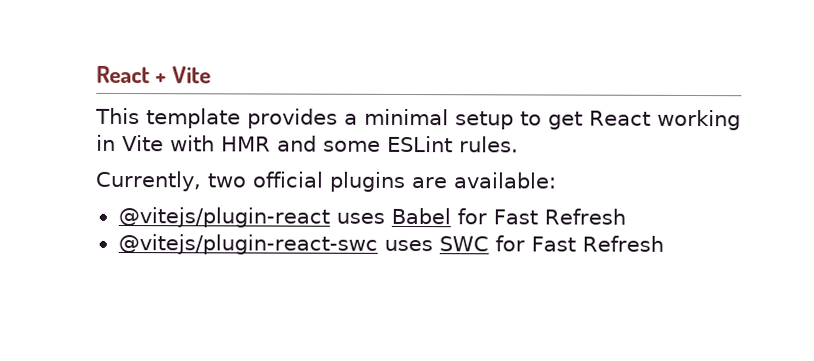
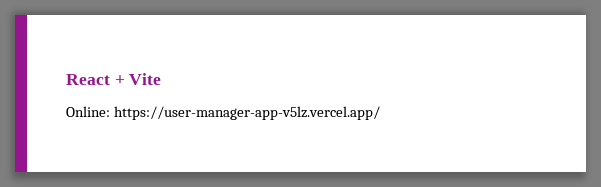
- This template provides a minimal setup to get React working in Vite with HMR and some ESLint rules.
- Currently, two official plugins are available:
- @vitejs/plugin-react uses Babel for Fast Refresh
- @vitejs/plugin-react-swc uses SWC for Fast Refresh
+ Online: https://user-manager-app-v5lz.vercel.app/

